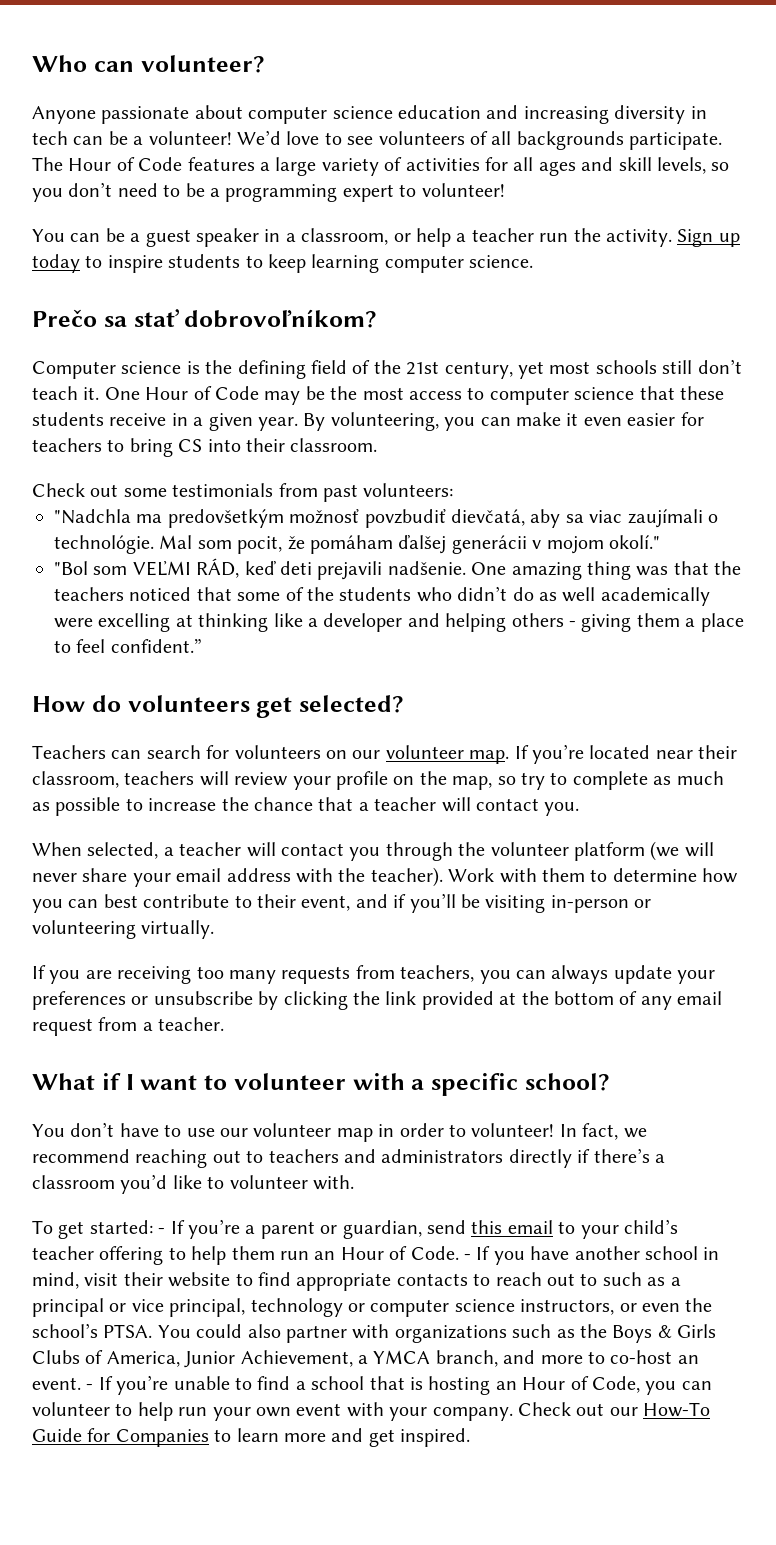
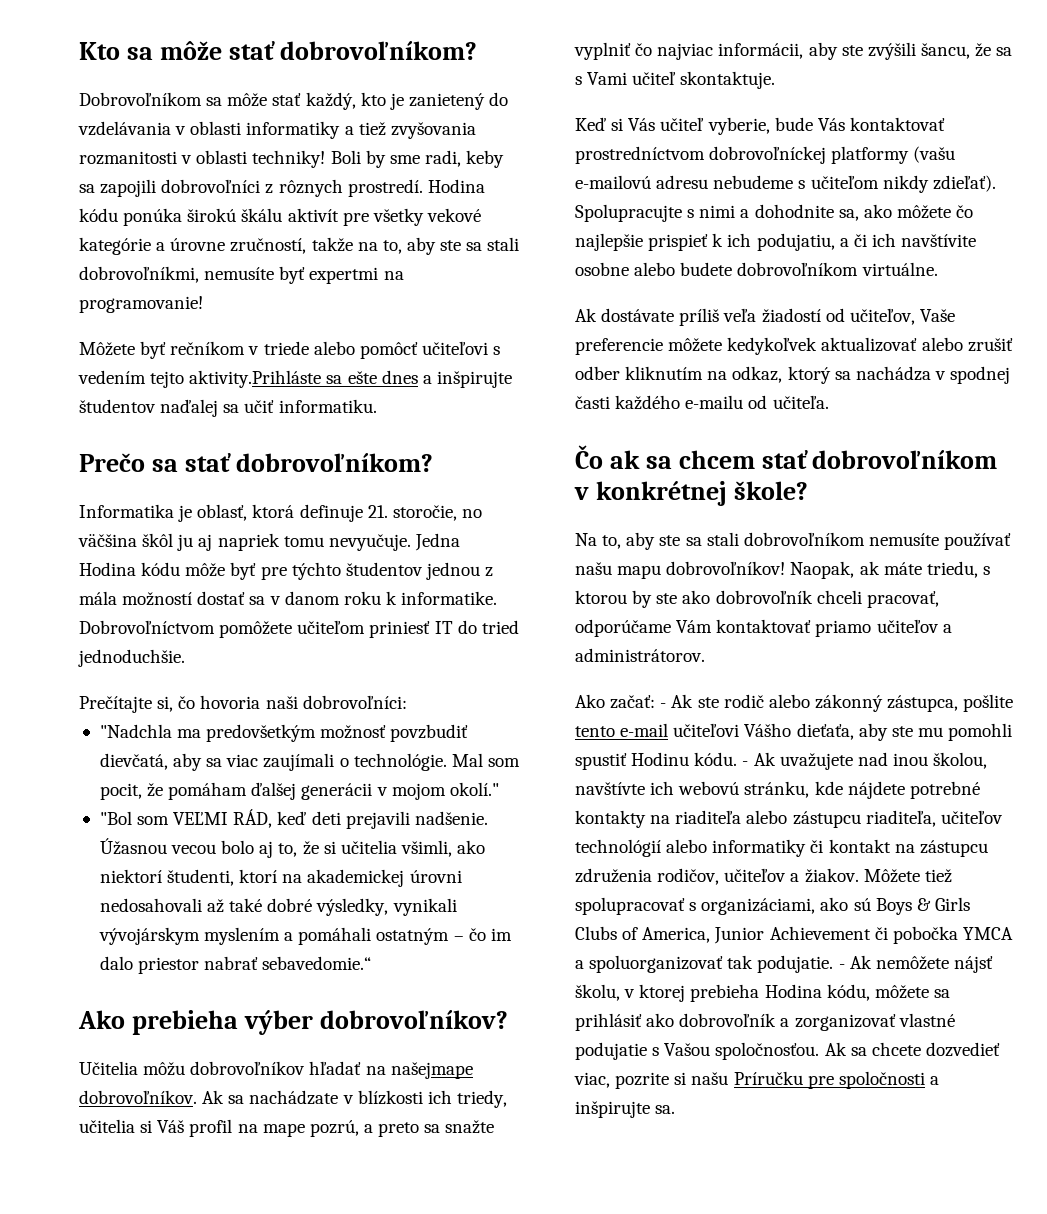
- Who can volunteer?
- Anyone passionate about computer science education and increasing diversity in tech can be a volunteer! We’d love to see volunteers of all backgrounds participate. The Hour of Code features a large variety of activities for all ages and skill levels, so you don’t need to be a programming expert to volunteer!
- You can be a guest speaker in a classroom, or help a teacher run the activity. Sign up today to inspire students to keep learning computer science.
+ Kto sa môže stať dobrovoľníkom?
+ Dobrovoľníkom sa môže stať každý, kto je zanietený do vzdelávania v oblasti informatiky a tiež zvyšovania rozmanitosti v oblasti techniky! Boli by sme radi, keby sa zapojili dobrovoľníci z rôznych prostredí. Hodina kódu ponúka širokú škálu aktivít pre všetky vekové kategórie a úrovne zručností, takže na to, aby ste sa stali dobrovoľníkmi, nemusíte byť expertmi na programovanie!
+ Môžete byť rečníkom v triede alebo pomôcť učiteľovi s vedením tejto aktivity.Prihláste sa ešte dnes a inšpirujte študentov naďalej sa učiť informatiku.
  Prečo sa stať dobrovoľníkom?
- Computer science is the defining field of the 21st century, yet most schools still don’t teach it. One Hour of Code may be the most access to computer science that these students receive in a given year. By volunteering, you can make it even easier for teachers to bring CS into their classroom.
- Check out some testimonials from past volunteers:
+ Informatika je oblasť, ktorá definuje 21. storočie, no väčšina škôl ju aj napriek tomu nevyučuje. Jedna Hodina kódu môže byť pre týchto študentov jednou z mála možností dostať sa v danom roku k informatike. Dobrovoľníctvom pomôžete učiteľom priniesť IT do tried jednoduchšie.
+ Prečítajte si, čo hovoria naši dobrovoľníci:
- One amazing thing was that the teachers noticed that some of the students who didn’t do as well academically were excelling at thinking like a developer and helping others - giving them a place to feel confident.”
- How do volunteers get selected?
- Teachers can search for volunteers on our volunteer map. If you’re located near their classroom, teachers will review your profile on the map, so try to complete as much as possible to increase the chance that a teacher will contact you.
- When selected, a teacher will contact you through the volunteer platform (we will never share your email address with the teacher). Work with them to determine how you can best contribute to their event, and if you’ll be visiting in-person or volunteering virtually.
- If you are receiving too many requests from teachers, you can always update your preferences or unsubscribe by clicking the link provided at the bottom of any email request from a teacher.
- What if I want to volunteer with a specific school?
- You don’t have to use our volunteer map in order to volunteer! In fact, we recommend reaching out to teachers and administrators directly if there’s a classroom you’d like to volunteer with.
- To get started: - If you’re a parent or guardian, send this email to your child’s teacher offering to help them run an Hour of Code. - If you have another school in mind, visit their website to find appropriate contacts to reach out to such as a principal or vice principal, technology or computer science instructors, or even the school’s PTSA. You could also partner with organizations such as the Boys & Girls Clubs of America, Junior Achievement, a YMCA branch, and more to co-host an event. - If you’re unable to find a school that is hosting an Hour of Code, you can volunteer to help run your own event with your company. Check out our How-To Guide for Companies to learn more and get inspired.
+ Úžasnou vecou bolo aj to, že si učitelia všimli, ako niektorí študenti, ktorí na akademickej úrovni nedosahovali až také dobré výsledky, vynikali vývojárskym myslením a pomáhali ostatným – čo im dalo priestor nabrať sebavedomie.“
+ Ako prebieha výber dobrovoľníkov?
+ Učitelia môžu dobrovoľníkov hľadať na našejmape dobrovoľníkov. Ak sa nachádzate v blízkosti ich triedy, učitelia si Váš profil na mape pozrú, a preto sa snažte vyplniť čo najviac informácii, aby ste zvýšili šancu, že sa s Vami učiteľ skontaktuje.
+ Keď si Vás učiteľ vyberie, bude Vás kontaktovať prostredníctvom dobrovoľníckej platformy (vašu e-mailovú adresu nebudeme s učiteľom nikdy zdieľať). Spolupracujte s nimi a dohodnite sa, ako môžete čo najlepšie prispieť k ich podujatiu, a či ich navštívite osobne alebo budete dobrovoľníkom virtuálne.
+ Ak dostávate príliš veľa žiadostí od učiteľov, Vaše preferencie môžete kedykoľvek aktualizovať alebo zrušiť odber kliknutím na odkaz, ktorý sa nachádza v spodnej časti každého e-mailu od učiteľa.
+ Čo ak sa chcem stať dobrovoľníkom v konkrétnej škole?
+ Na to, aby ste sa stali dobrovoľníkom nemusíte používať našu mapu dobrovoľníkov! Naopak, ak máte triedu, s ktorou by ste ako dobrovoľník chceli pracovať, odporúčame Vám kontaktovať priamo učiteľov a administrátorov.
+ Ako začať: - Ak ste rodič alebo zákonný zástupca, pošlite tento e-mail učiteľovi Vášho dieťaťa, aby ste mu pomohli spustiť Hodinu kódu. - Ak uvažujete nad inou školou, navštívte ich webovú stránku, kde nájdete potrebné kontakty na riaditeľa alebo zástupcu riaditeľa, učiteľov technológií alebo informatiky či kontakt na zástupcu združenia rodičov, učiteľov a žiakov. Môžete tiež spolupracovať s organizáciami, ako sú Boys & Girls Clubs of America, Junior Achievement či pobočka YMCA a spoluorganizovať tak podujatie. - Ak nemôžete nájsť školu, v ktorej prebieha Hodina kódu, môžete sa prihlásiť ako dobrovoľník a zorganizovať vlastné podujatie s Vašou spoločnosťou. Ak sa chcete dozvedieť viac, pozrite si našu Príručku pre spoločnosti a inšpirujte sa.

